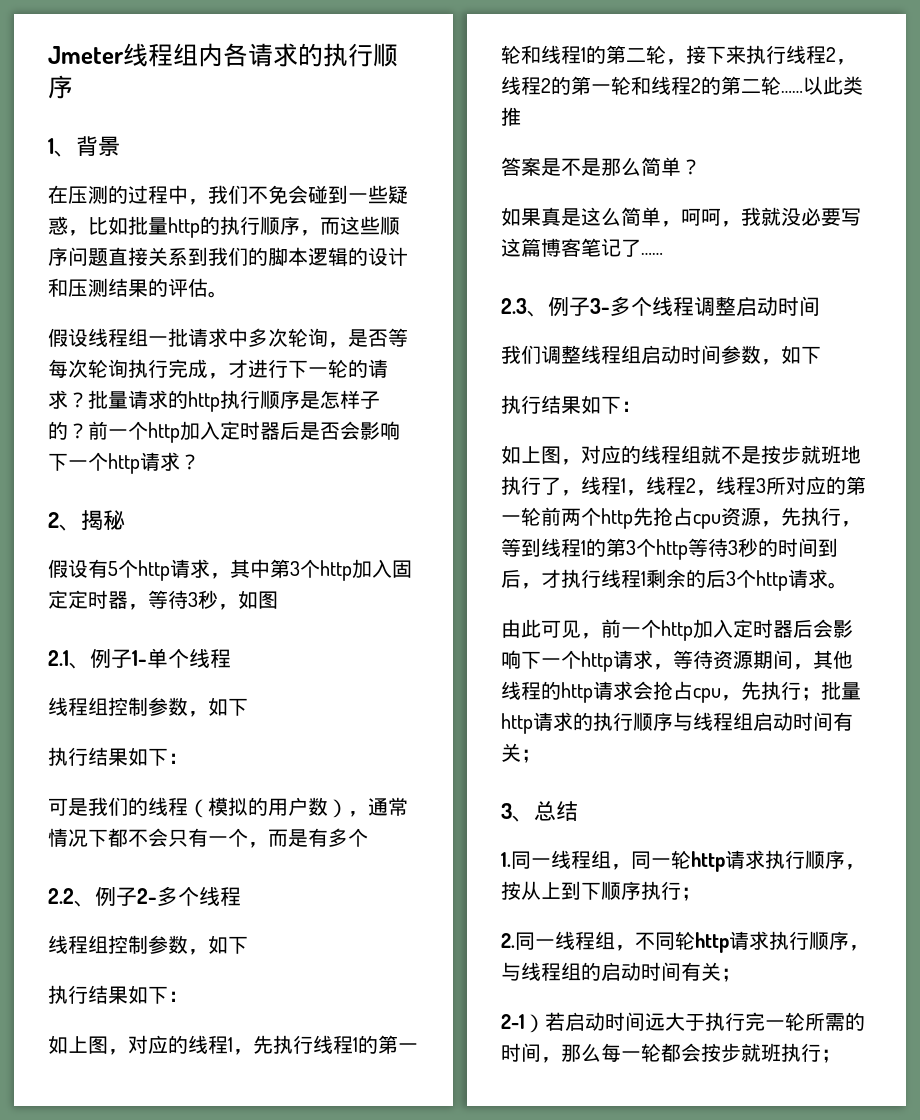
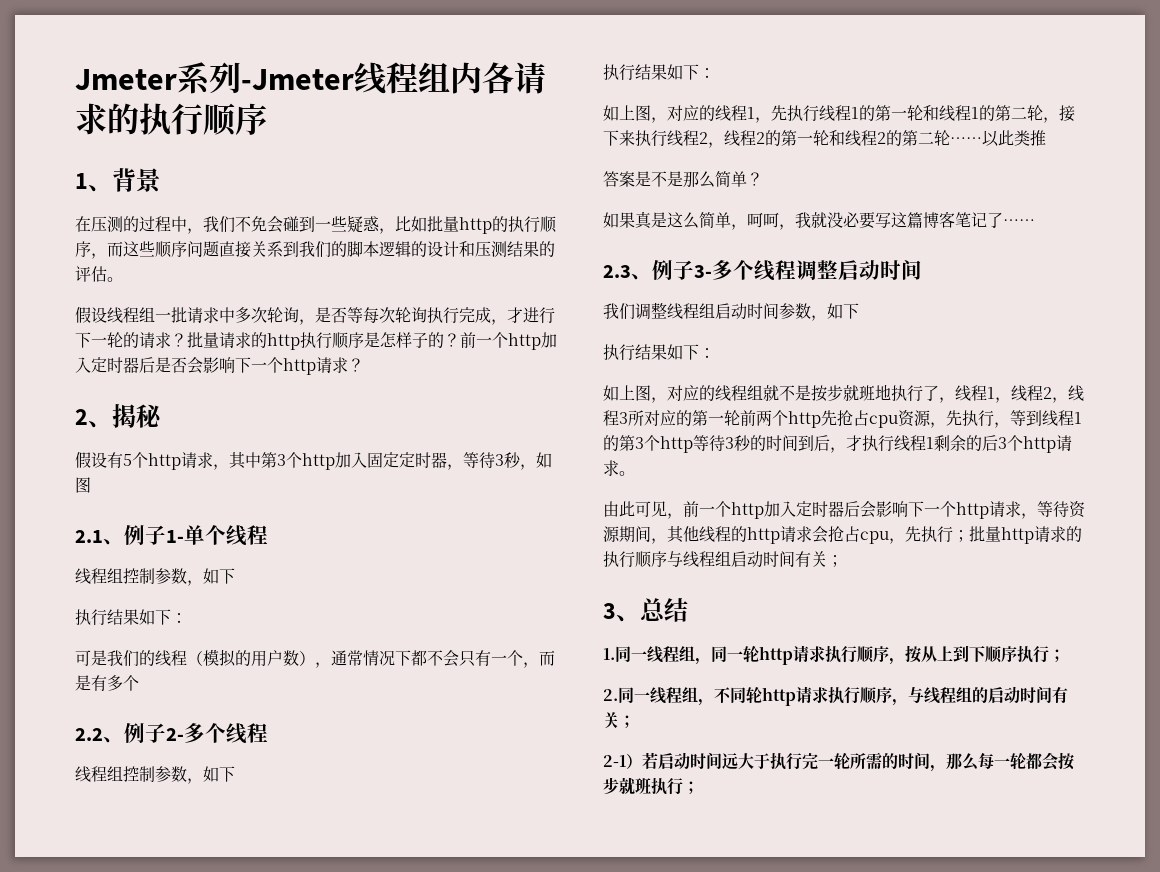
- Jmeter线程组内各请求的执行顺序
+ Jmeter系列-Jmeter线程组内各请求的执行顺序

